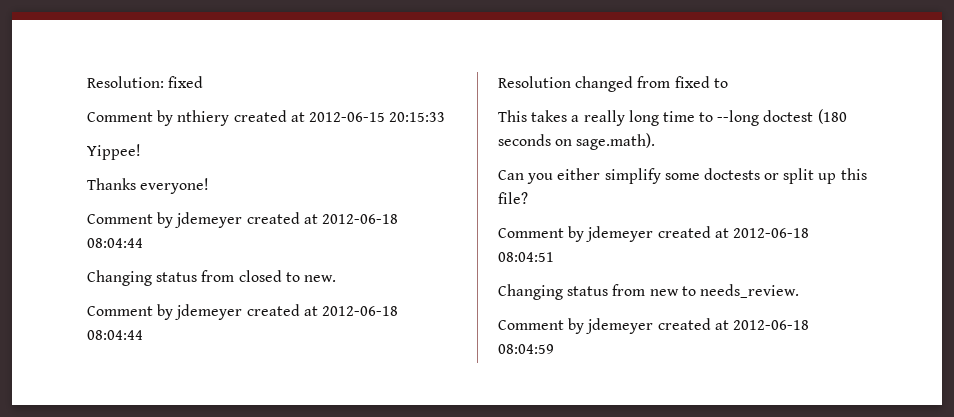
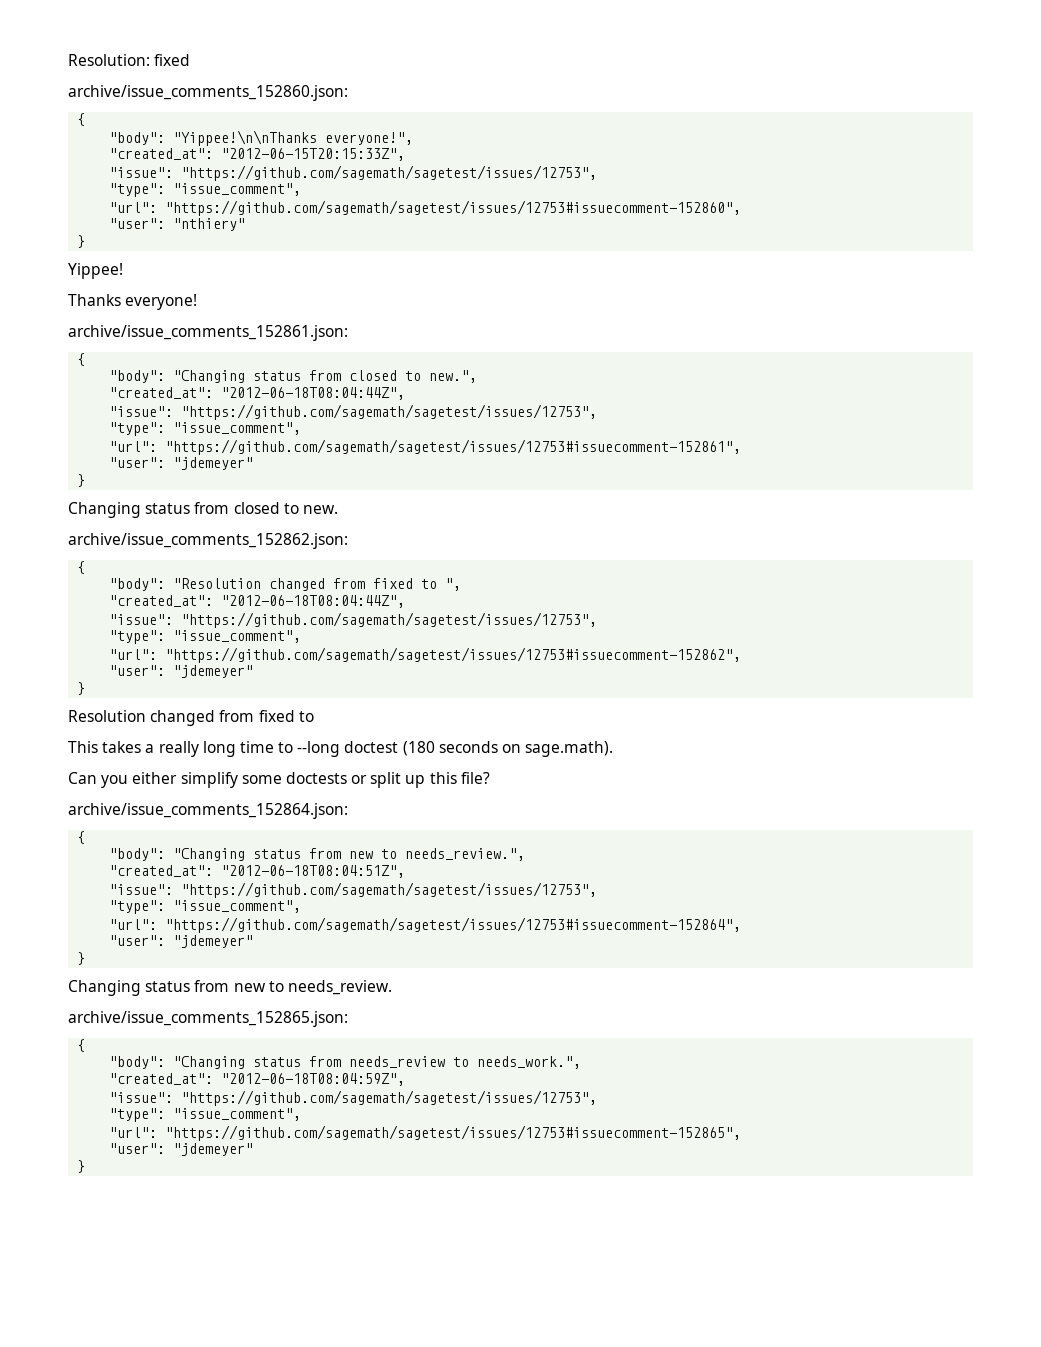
- Comment by nthiery created at 2012-06-15 20:15:33
+ archive/issue_comments_152860.json:
+ {
+ "body": "Yippee!\n\nThanks everyone!",
+ "created_at": "2012-06-15T20:15:33Z",
+ "issue": "https://github.com/sagemath/sagetest/issues/12753",
+ "type": "issue_comment",
+ "url": "https://github.com/sagemath/sagetest/issues/12753#issuecomment-152860",
+ "user": "nthiery"
+ }
  Yippee!
  Thanks everyone!
- Comment by jdemeyer created at 2012-06-18 08:04:44
+ archive/issue_comments_152861.json:
+ {
+ "body": "Changing status from closed to new.",
+ "created_at": "2012-06-18T08:04:44Z",
+ "issue": "https://github.com/sagemath/sagetest/issues/12753",
+ "type": "issue_comment",
+ "url": "https://github.com/sagemath/sagetest/issues/12753#issuecomment-152861",
+ "user": "jdemeyer"
+ }
  Changing status from closed to new.
- Comment by jdemeyer created at 2012-06-18 08:04:44
+ archive/issue_comments_152862.json:
+ {
+ "body": "Resolution changed from fixed to ",
+ "created_at": "2012-06-18T08:04:44Z",
+ "issue": "https://github.com/sagemath/sagetest/issues/12753",
+ "type": "issue_comment",
+ "url": "https://github.com/sagemath/sagetest/issues/12753#issuecomment-152862",
+ "user": "jdemeyer"
+ }
- Comment by jdemeyer created at 2012-06-18 08:04:51
+ archive/issue_comments_152864.json:
+ {
+ "body": "Changing status from new to needs_review.",
+ "created_at": "2012-06-18T08:04:51Z",
+ "issue": "https://github.com/sagemath/sagetest/issues/12753",
+ "type": "issue_comment",
+ "url": "https://github.com/sagemath/sagetest/issues/12753#issuecomment-152864",
+ "user": "jdemeyer"
+ }
- Comment by jdemeyer created at 2012-06-18 08:04:59
+ archive/issue_comments_152865.json:
+ {
+ "body": "Changing status from needs_review to needs_work.",
+ "created_at": "2012-06-18T08:04:59Z",
+ "issue": "https://github.com/sagemath/sagetest/issues/12753",
+ "type": "issue_comment",
+ "url": "https://github.com/sagemath/sagetest/issues/12753#issuecomment-152865",
+ "user": "jdemeyer"
+ }

